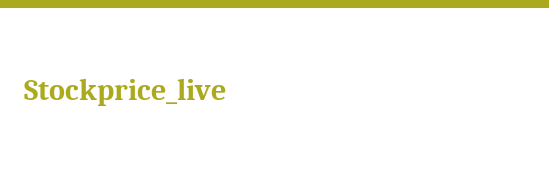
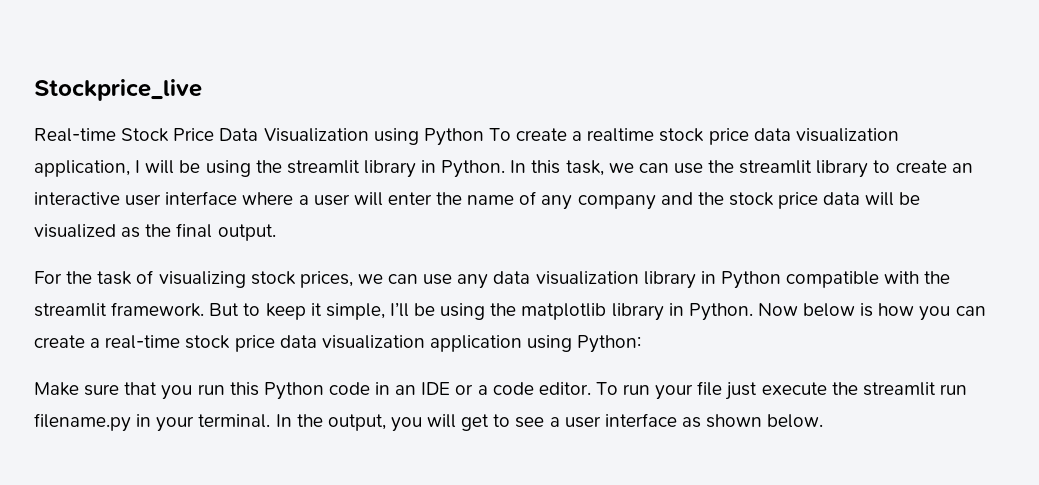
+ Real-time Stock Price Data Visualization using Python To create a realtime stock price data visualization application, I will be using the streamlit library in Python. In this task, we can use the streamlit library to create an interactive user interface where a user will enter the name of any company and the stock price data will be visualized as the final output.
+ For the task of visualizing stock prices, we can use any data visualization library in Python compatible with the streamlit framework. But to keep it simple, I’ll be using the matplotlib library in Python. Now below is how you can create a real-time stock price data visualization application using Python:
+ Make sure that you run this Python code in an IDE or a code editor. To run your file just execute the streamlit run filename.py in your terminal. In the output, you will get to see a user interface as shown below.

